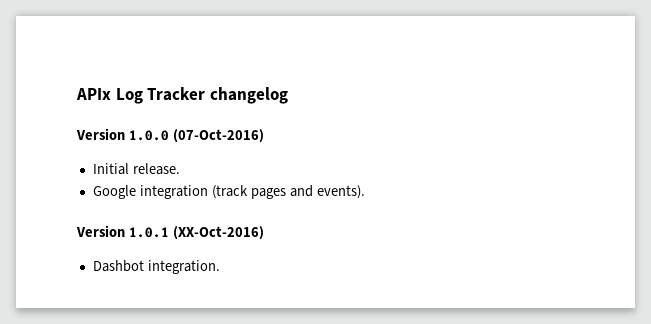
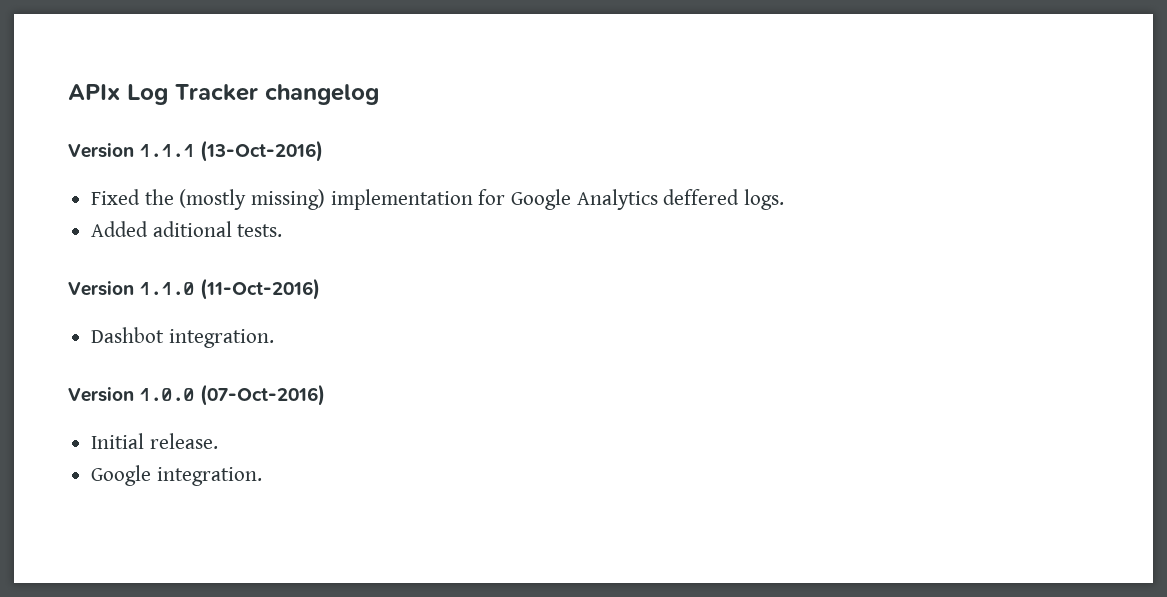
+ Version 1.1.1 (13-Oct-2016)
+ Fixed the (mostly missing) implementation for Google Analytics deffered logs.
+ Added aditional tests.
+ Version 1.1.0 (11-Oct-2016)
+ Dashbot integration.
- Google integration (track pages and events).
- Version 1.0.1 (XX-Oct-2016)
- Dashbot integration.
+ Google integration.

